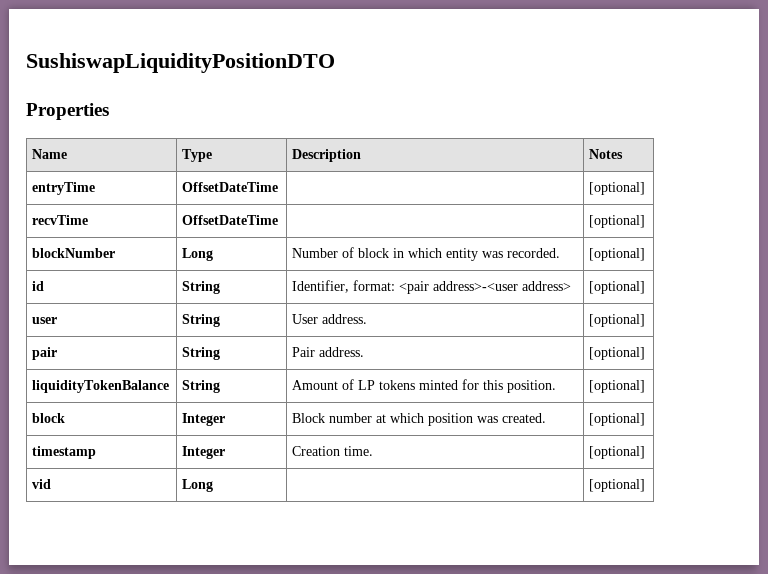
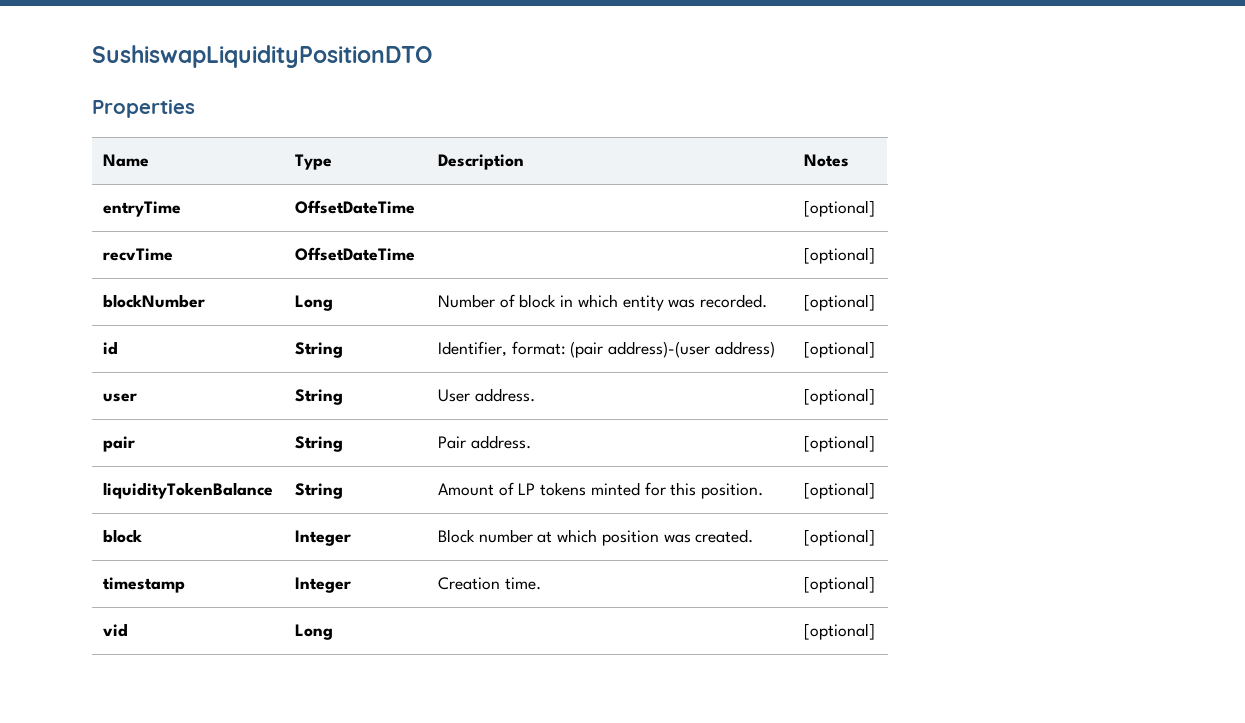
- id | String | Identifier, format: <pair address>-<user address> | [optional]
+ id | String | Identifier, format: (pair address)-(user address) | [optional]

